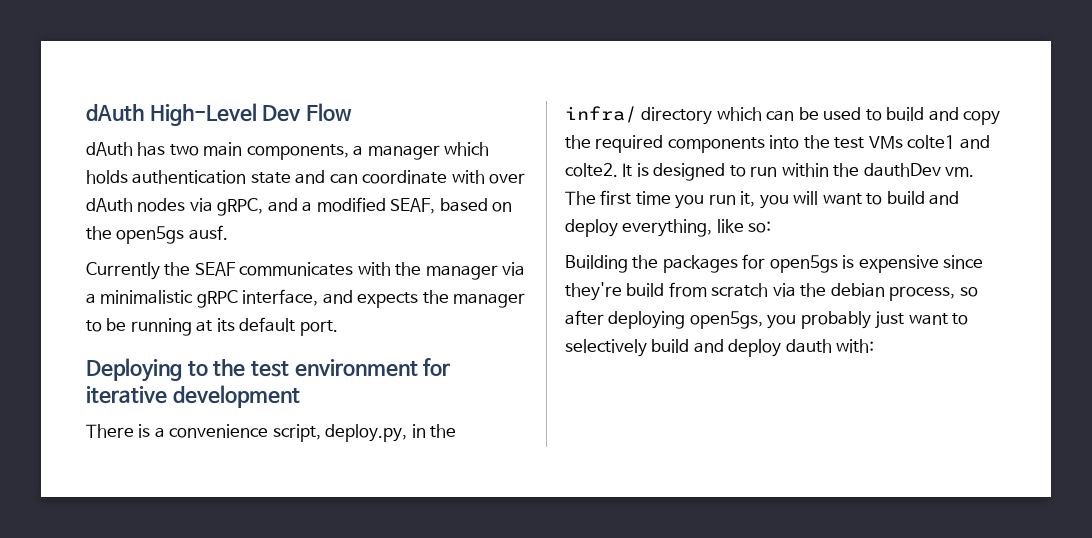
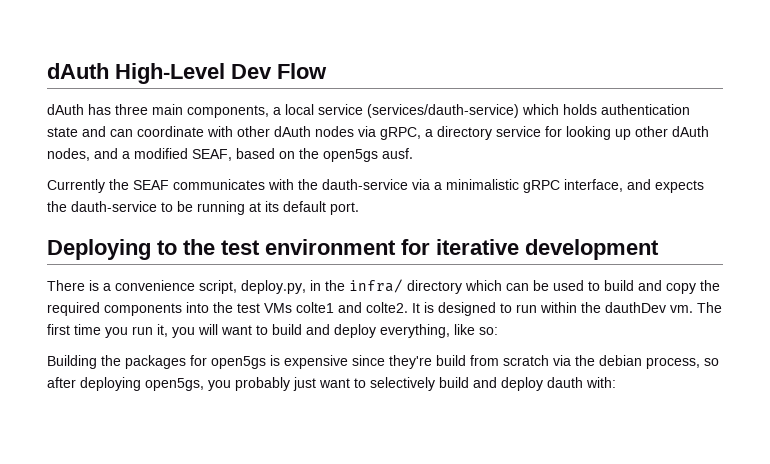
- dAuth has two main components, a manager which holds authentication state and can coordinate with over dAuth nodes via gRPC, and a modified SEAF, based on the open5gs ausf.
+ dAuth has three main components, a local service (services/dauth-service) which holds authentication state and can coordinate with other dAuth nodes via gRPC, a directory service for looking up other dAuth nodes, and a modified SEAF, based on the open5gs ausf.
- Currently the SEAF communicates with the manager via a minimalistic gRPC interface, and expects the manager to be running at its default port.
+ Currently the SEAF communicates with the dauth-service via a minimalistic gRPC interface, and expects the dauth-service to be running at its default port.

